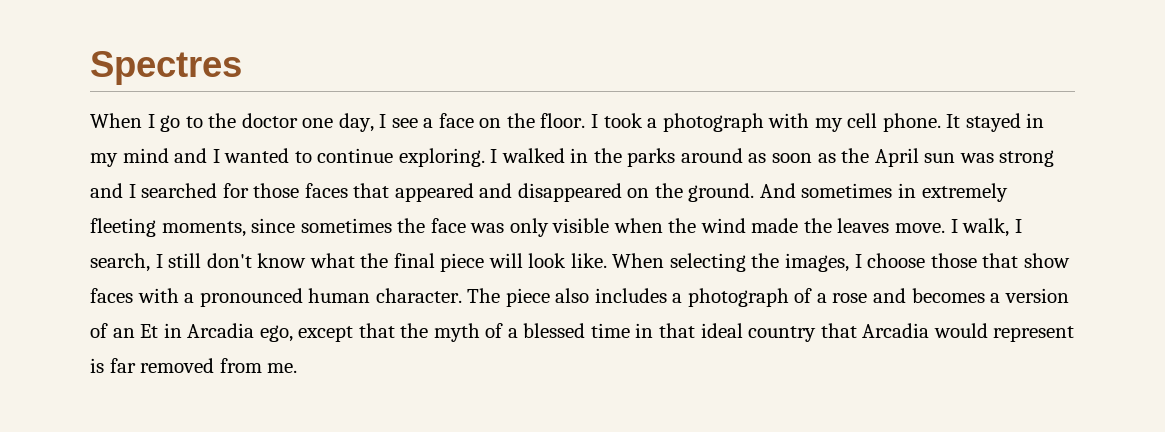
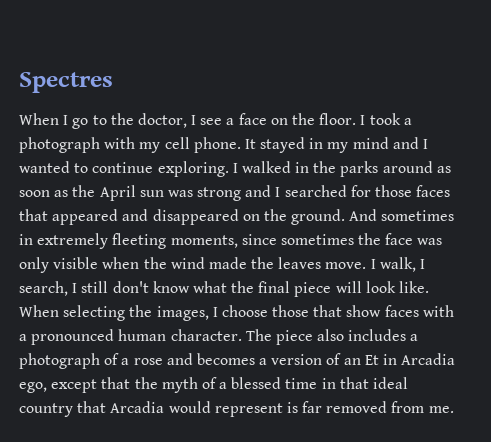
- When I go to the doctor one day, I see a face on the floor.
+ When I go to the doctor, I see a face on the floor.

